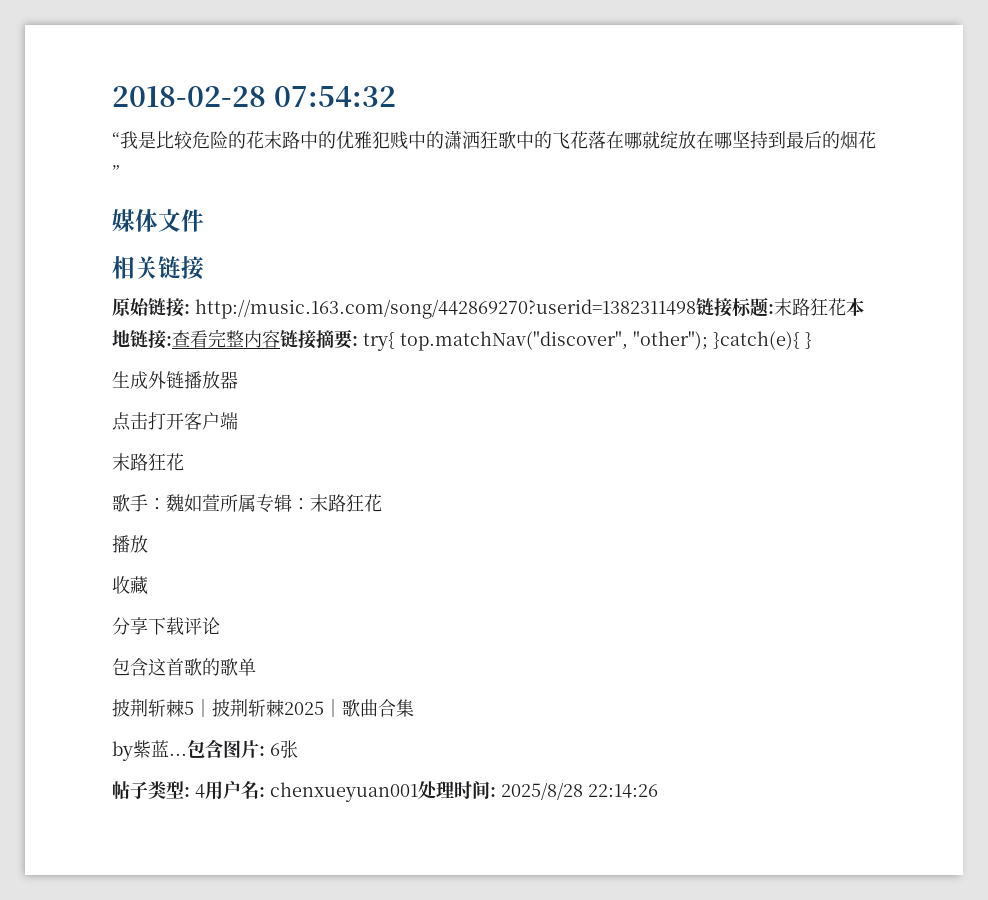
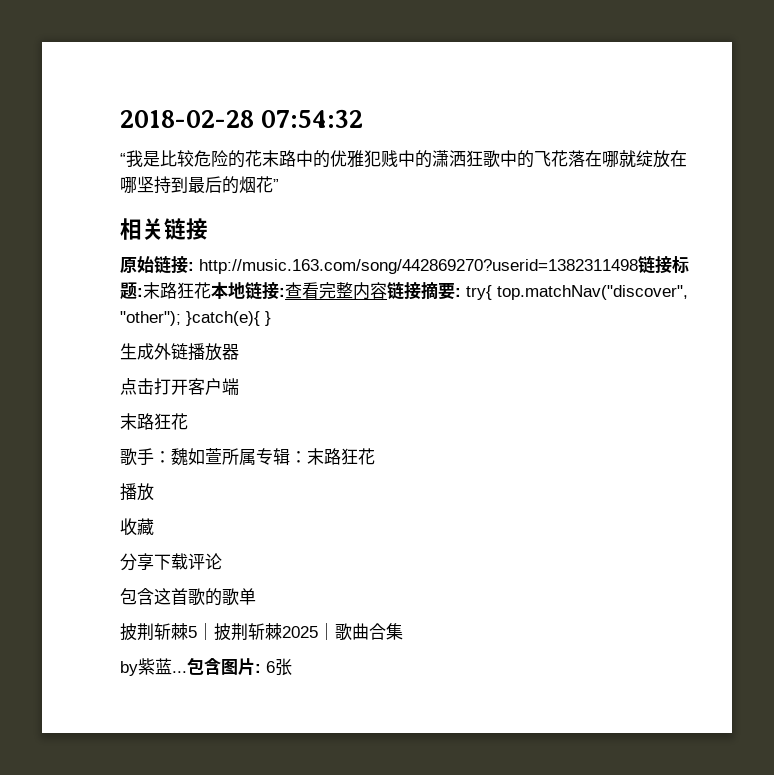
- 媒体文件
- 帖子类型: 4用户名: chenxueyuan001处理时间: 2025/8/28 22:14:26

